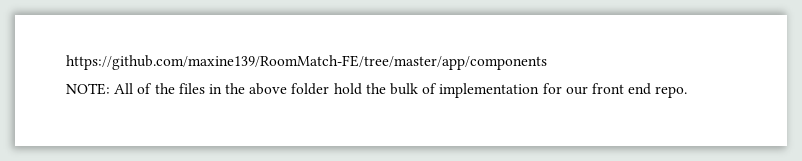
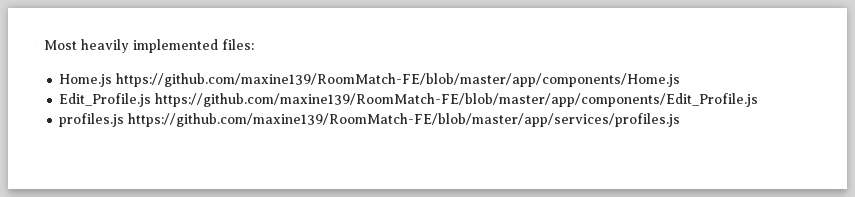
- https://github.com/maxine139/RoomMatch-FE/tree/master/app/components
- NOTE: All of the files in the above folder hold the bulk of implementation for our front end repo.
+ Most heavily implemented files:
+ Home.js https://github.com/maxine139/RoomMatch-FE/blob/master/app/components/Home.js
+ Edit_Profile.js https://github.com/maxine139/RoomMatch-FE/blob/master/app/components/Edit_Profile.js
+ profiles.js https://github.com/maxine139/RoomMatch-FE/blob/master/app/services/profiles.js

